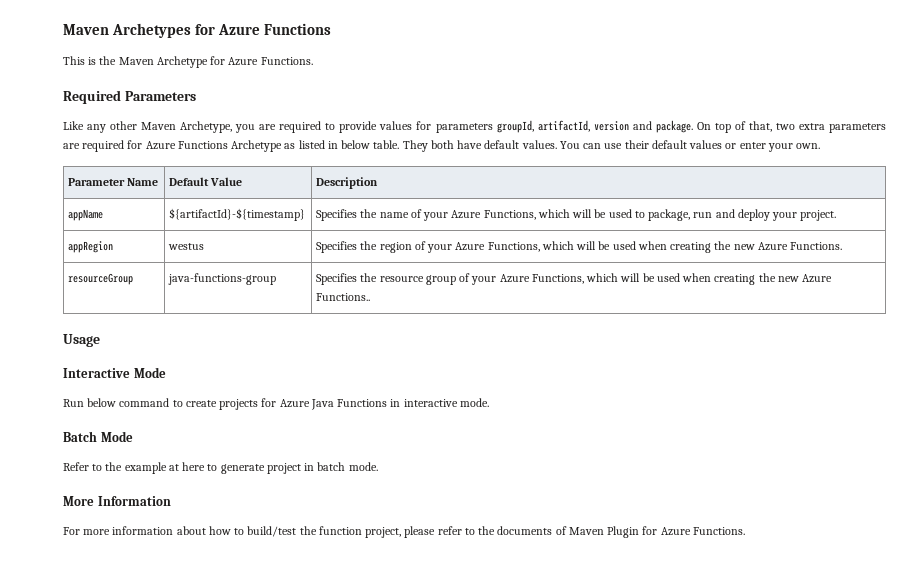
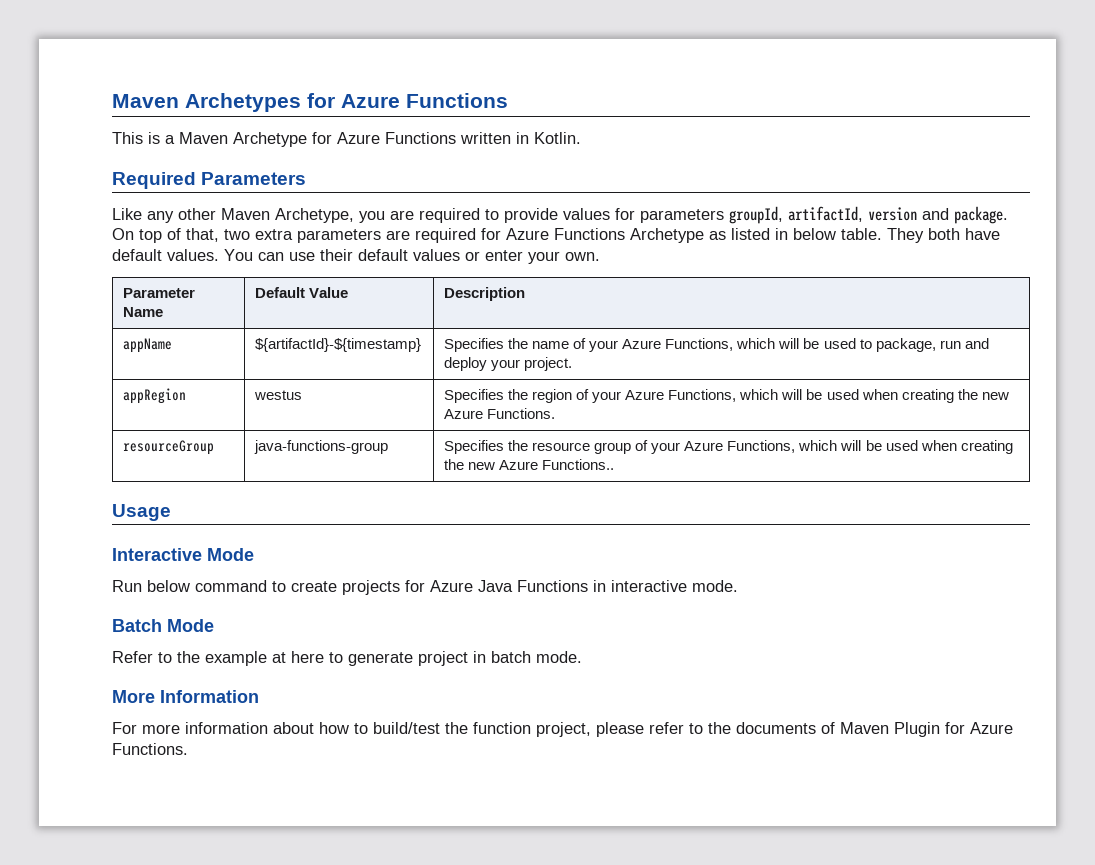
- This is the Maven Archetype for Azure Functions.
+ This is a Maven Archetype for Azure Functions written in Kotlin.

